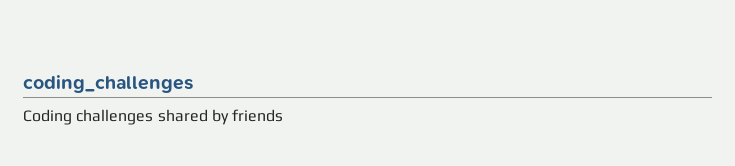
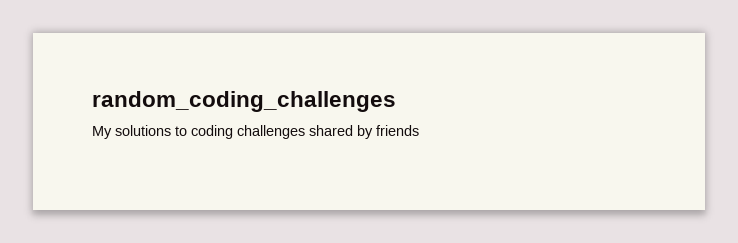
- coding_challenges
- Coding challenges shared by friends
+ random_coding_challenges
+ My solutions to coding challenges shared by friends

